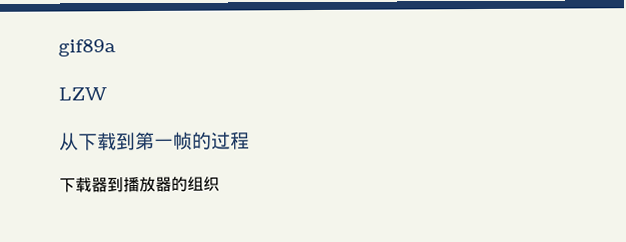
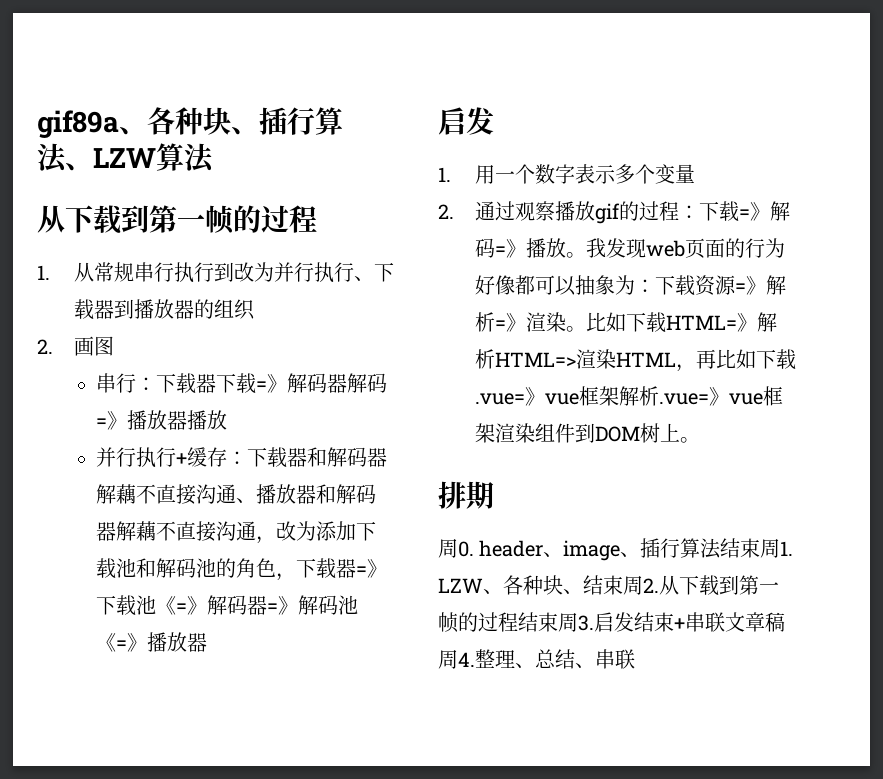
- gif89a
- LZW
+ gif89a、各种块、插行算法、LZW算法
- 下载器到播放器的组织
+ 1.从常规串行执行到改为并行执行、下载器到播放器的组织
+ 2.画图
+ 串行：下载器下载=》解码器解码=》播放器播放
+ 并行执行+缓存：下载器和解码器解藕不直接沟通、播放器和解码器解藕不直接沟通，改为添加下载池和解码池的角色，下载器=》下载池《=》解码器=》解码池《=》播放器
+ 启发
+ 1.用一个数字表示多个变量
+ 2.通过观察播放gif的过程：下载=》解码=》播放。我发现web页面的行为好像都可以抽象为：下载资源=》解析=》渲染。比如下载HTML=》解析HTML=>渲染HTML，再比如下载.vue=》vue框架解析.vue=》vue框架渲染组件到DOM树上。
+ 排期
+ 周0. header、image、插行算法结束周1. LZW、各种块、结束周2.从下载到第一帧的过程结束周3.启发结束+串联文章稿周4.整理、总结、串联

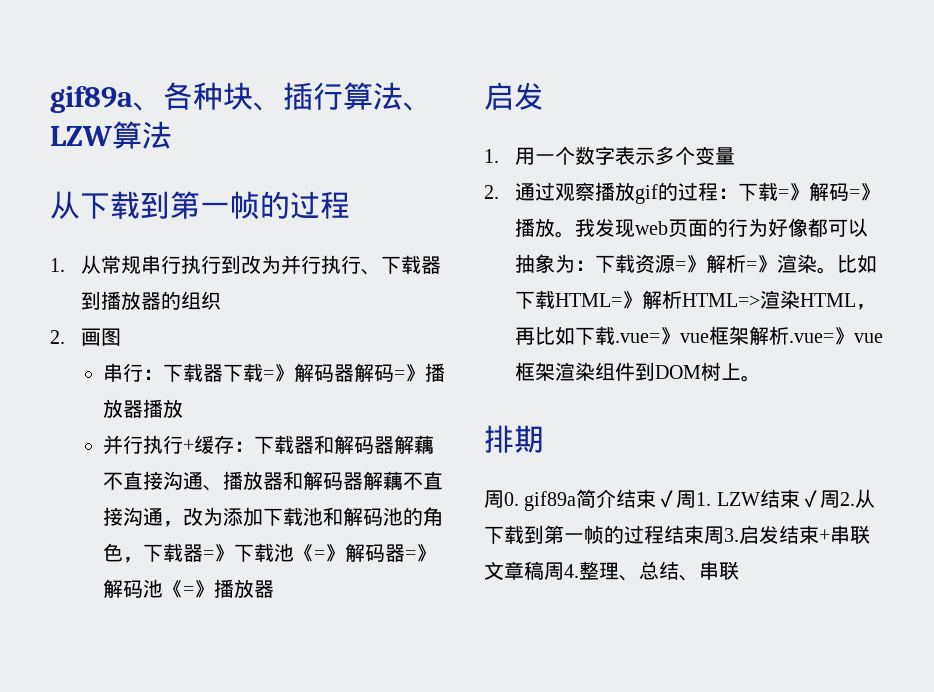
- 周0. header、image、插行算法结束周1. LZW、各种块、结束周2.从下载到第一帧的过程结束周3.启发结束+串联文章稿周4.整理、总结、串联
+ 周0. gif89a简介结束✓周1. LZW结束✓周2.从下载到第一帧的过程结束周3.启发结束+串联文章稿周4.整理、总结、串联

